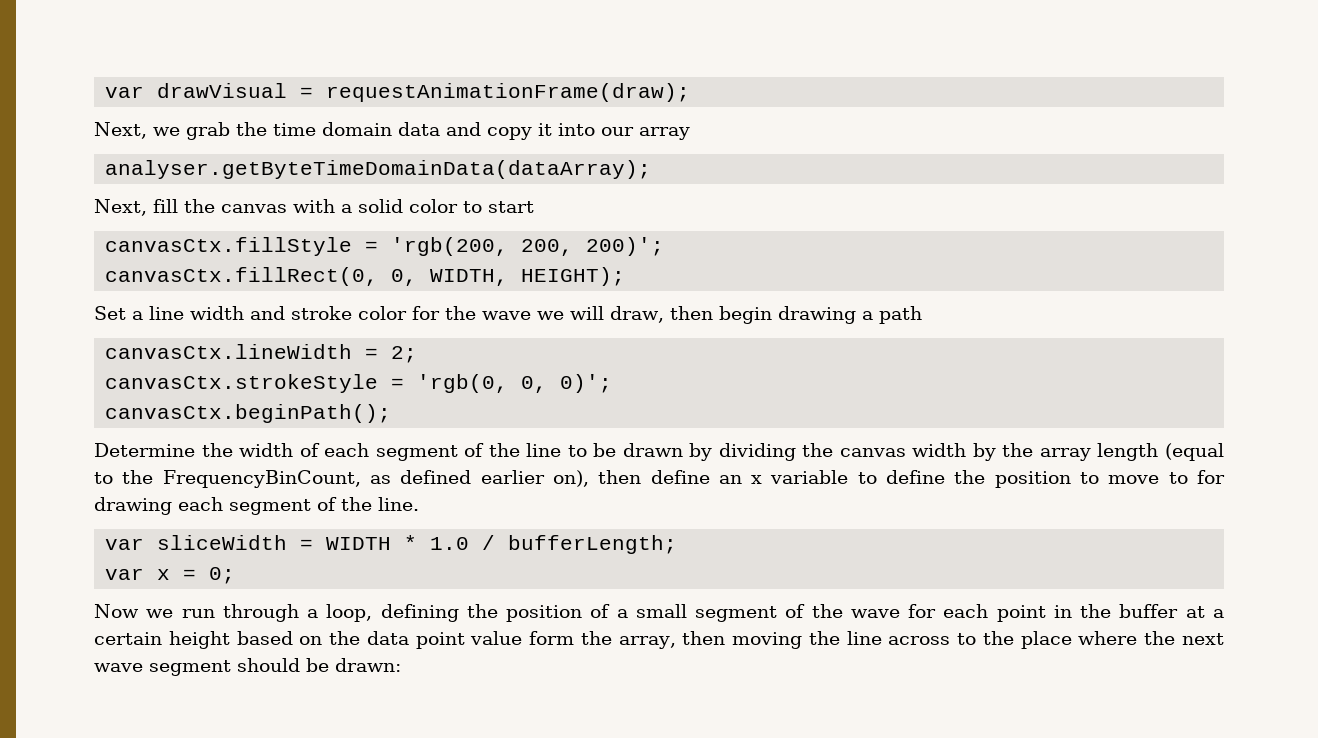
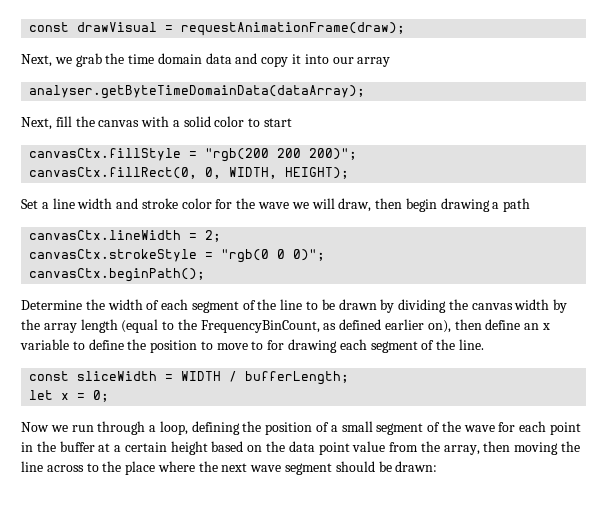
- var drawVisual = requestAnimationFrame(draw);
+ const drawVisual = requestAnimationFrame(draw);
- canvasCtx.fillStyle = 'rgb(200, 200, 200)';
+ canvasCtx.fillStyle = "rgb(200 200 200)";
- canvasCtx.strokeStyle = 'rgb(0, 0, 0)';
+ canvasCtx.strokeStyle = "rgb(0 0 0)";
- var sliceWidth = WIDTH * 1.0 / bufferLength;
+ const sliceWidth = WIDTH / bufferLength;
- var x = 0;
+ let x = 0;
- Now we run through a loop, defining the position of a small segment of the wave for each point in the buffer at a certain height based on the data point value form the array, then moving the line across to the place where the next wave segment should be drawn:
+ Now we run through a loop, defining the position of a small segment of the wave for each point in the buffer at a certain height based on the data point value from the array, then moving the line across to the place where the next wave segment should be drawn:

